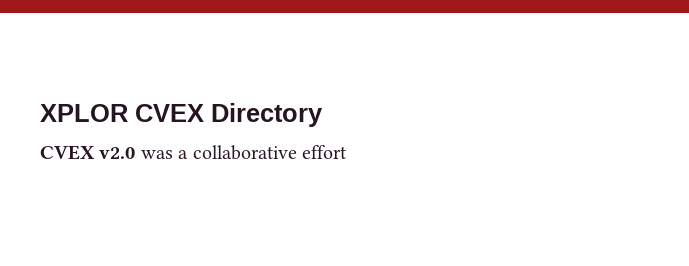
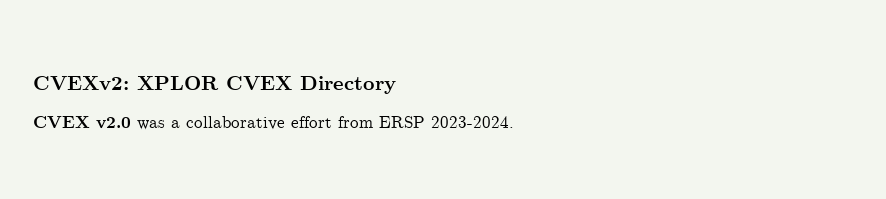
- XPLOR CVEX Directory
+ CVEXv2: XPLOR CVEX Directory
- CVEX v2.0 was a collaborative effort
+ CVEX v2.0 was a collaborative effort from ERSP 2023-2024.

